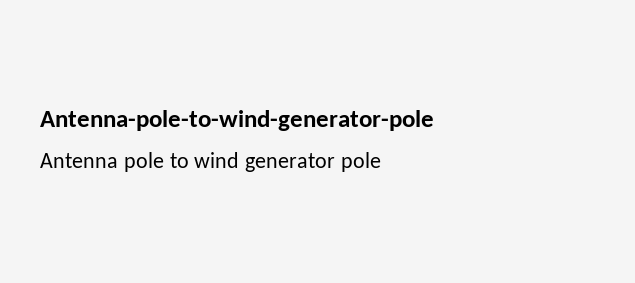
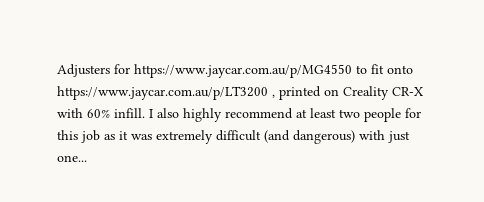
- Antenna-pole-to-wind-generator-pole
- Antenna pole to wind generator pole
+ Adjusters for https://www.jaycar.com.au/p/MG4550 to fit onto https://www.jaycar.com.au/p/LT3200 , printed on Creality CR-X with 60% infill. I also highly recommend at least two people for this job as it was extremely difficult (and dangerous) with just one...

